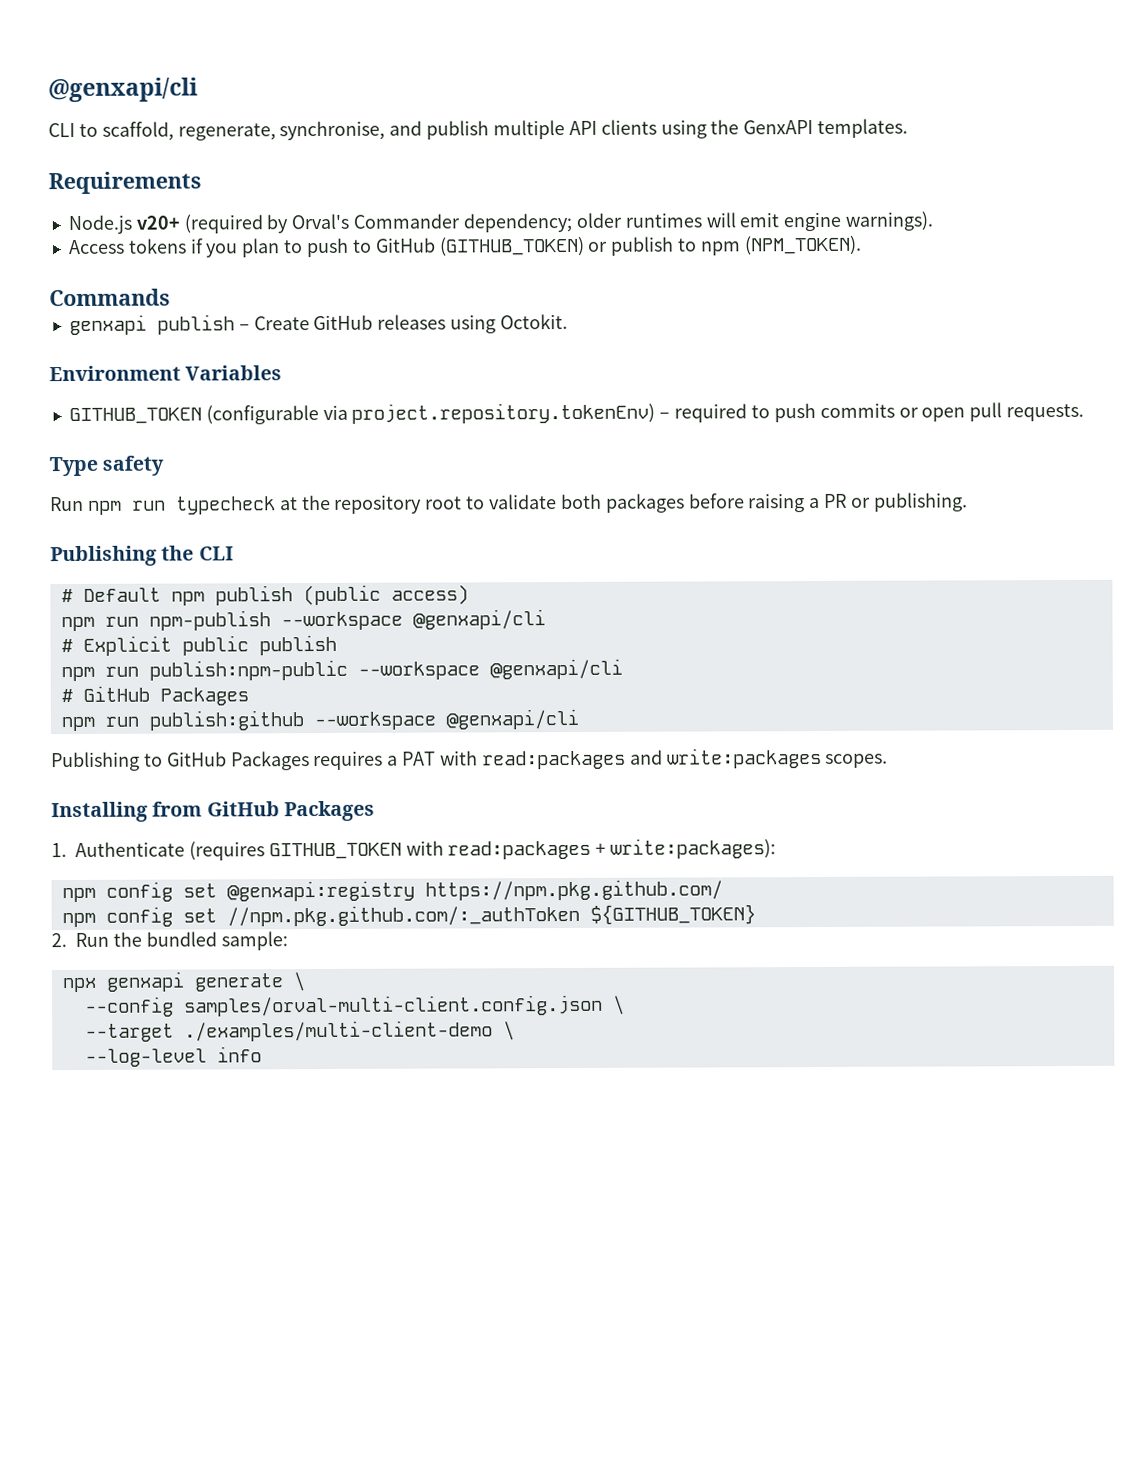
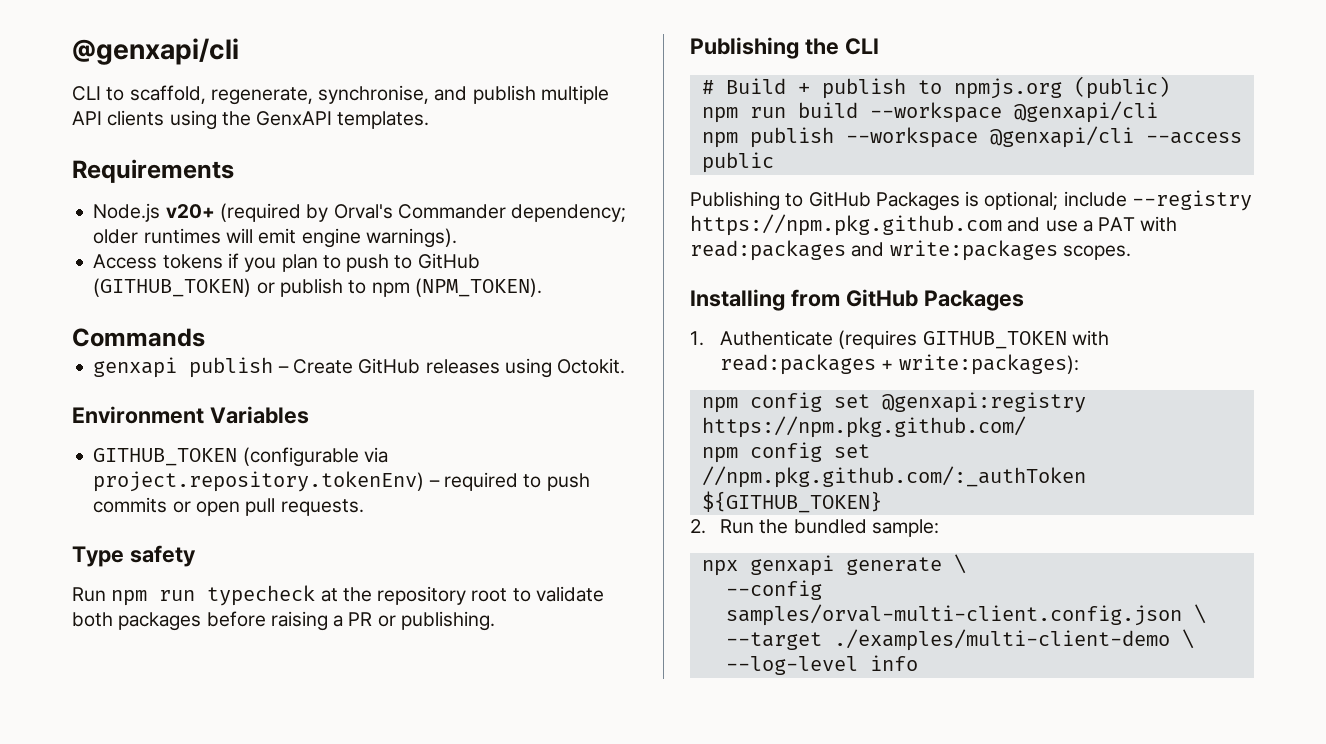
- # Default npm publish (public access)
- npm run npm-publish --workspace @genxapi/cli
- # Explicit public publish
- npm run publish:npm-public --workspace @genxapi/cli
- # GitHub Packages
- npm run publish:github --workspace @genxapi/cli
- Publishing to GitHub Packages requires a PAT with read:packages and write:packages scopes.
+ # Build + publish to npmjs.org (public)
+ npm run build --workspace @genxapi/cli
+ npm publish --workspace @genxapi/cli --access public
+ Publishing to GitHub Packages is optional; include --registry https://npm.pkg.github.com and use a PAT with read:packages and write:packages scopes.

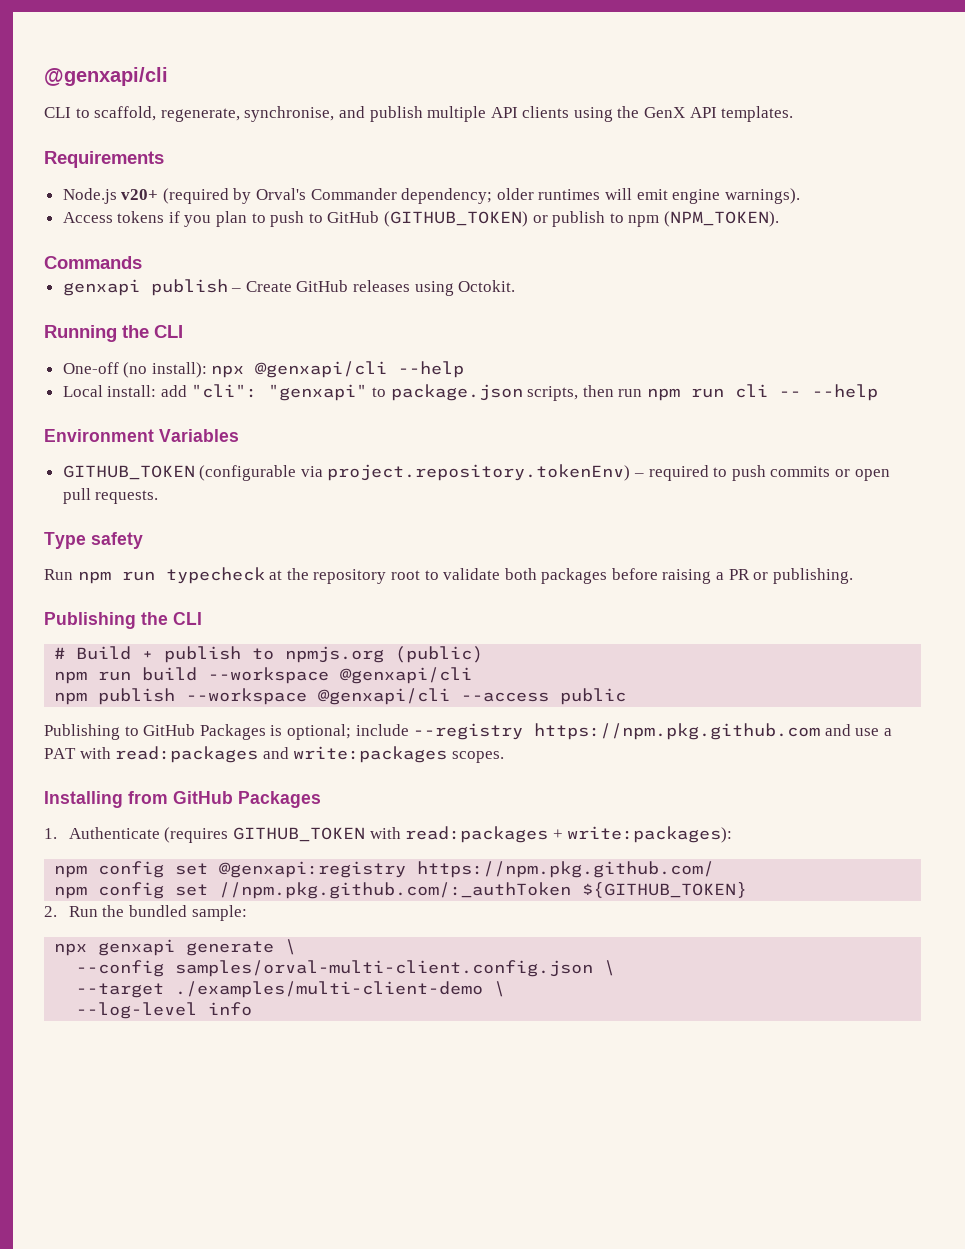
- CLI to scaffold, regenerate, synchronise, and publish multiple API clients using the GenxAPI templates.
+ CLI to scaffold, regenerate, synchronise, and publish multiple API clients using the GenX API templates.
+ Running the CLI
+ One-off (no install): npx @genxapi/cli --help
+ Local install: add "cli": "genxapi" to package.json scripts, then run npm run cli -- --help

